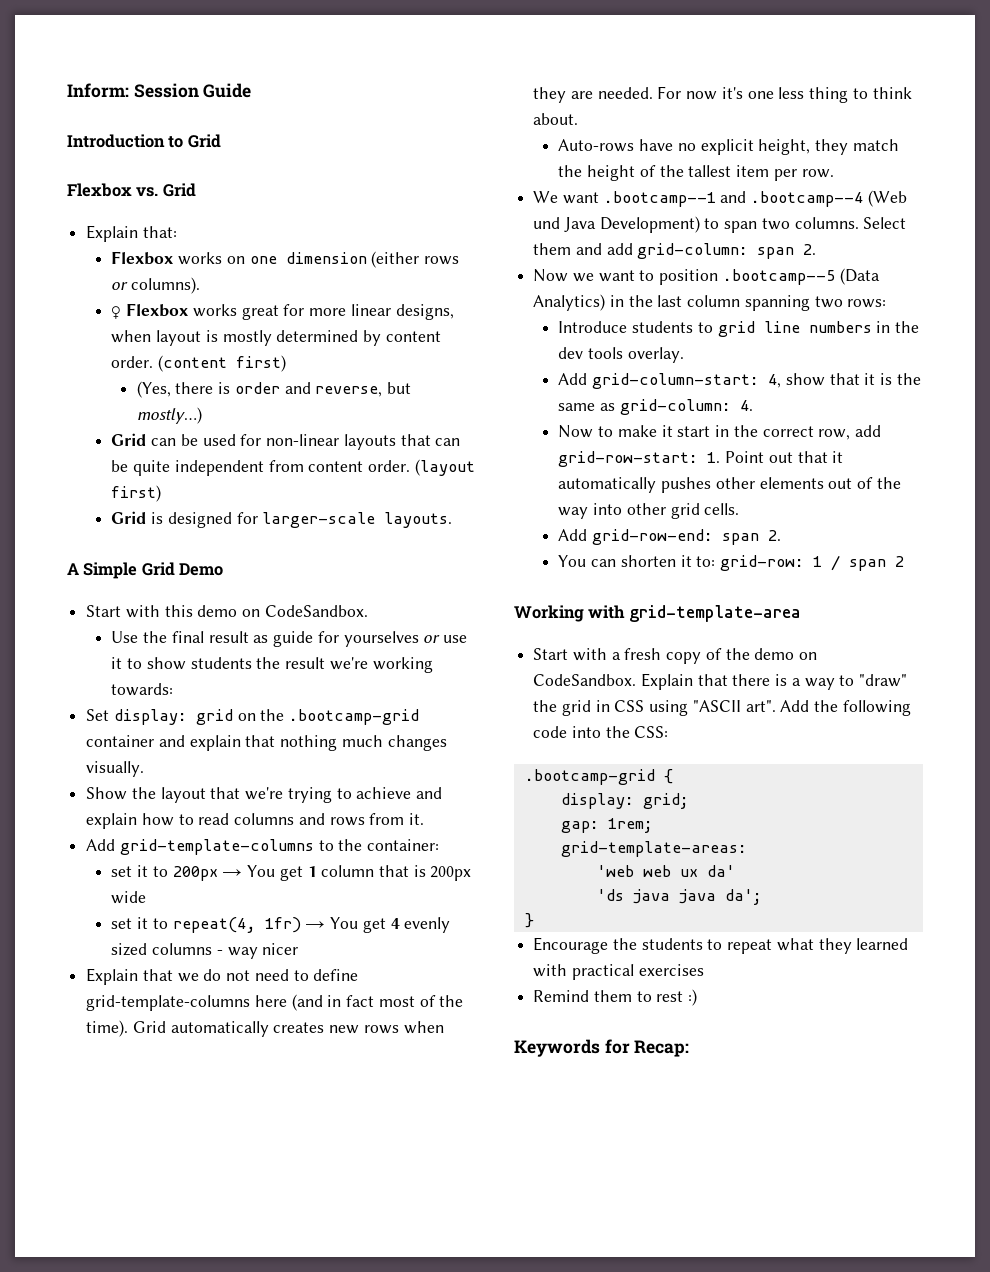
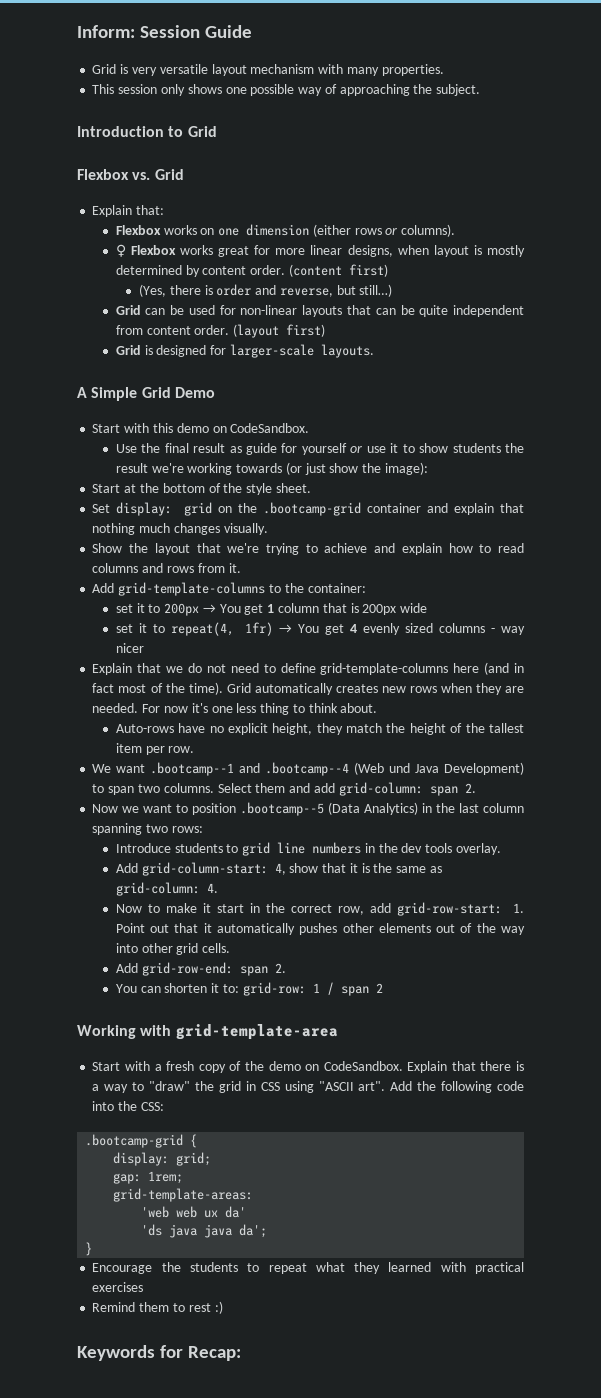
+ Grid is very versatile layout mechanism with many properties.
+ This session only shows one possible way of approaching the subject.
- (Yes, there is order and reverse, but mostly…)
+ (Yes, there is order and reverse, but still…)
- Use the final result as guide for yourselves or use it to show students the result we're working towards:
+ Use the final result as guide for yourself or use it to show students the result we're working towards (or just show the image):
+ Start at the bottom of the style sheet.

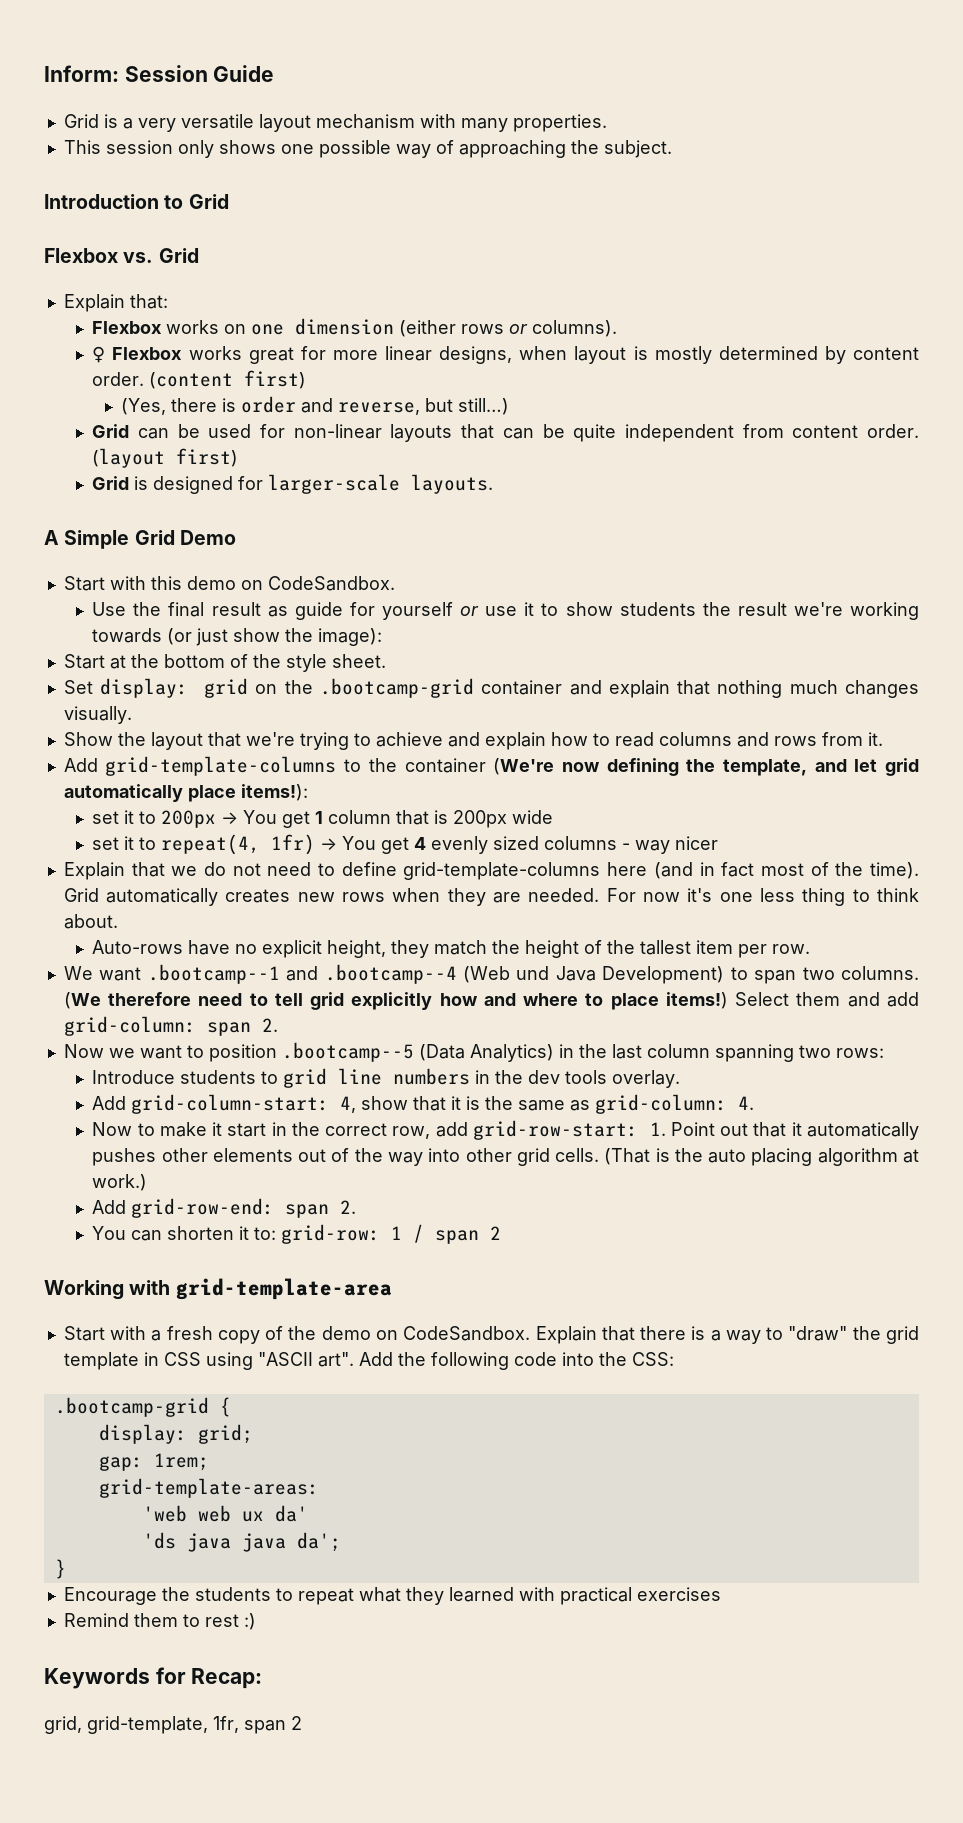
- Grid is very versatile layout mechanism with many properties.
+ Grid is a very versatile layout mechanism with many properties.
- Add grid-template-columns to the container:
+ Add grid-template-columns to the container (We're now defining the template, and let grid automatically place items!):
+ (We therefore need to tell grid explicitly how and where to place items!)
+ (That is the auto placing algorithm at work.)
- Explain that there is a way to "draw" the grid in CSS using "ASCII art".
+ Explain that there is a way to "draw" the grid template in CSS using "ASCII art".
+ grid, grid-template, 1fr, span 2

